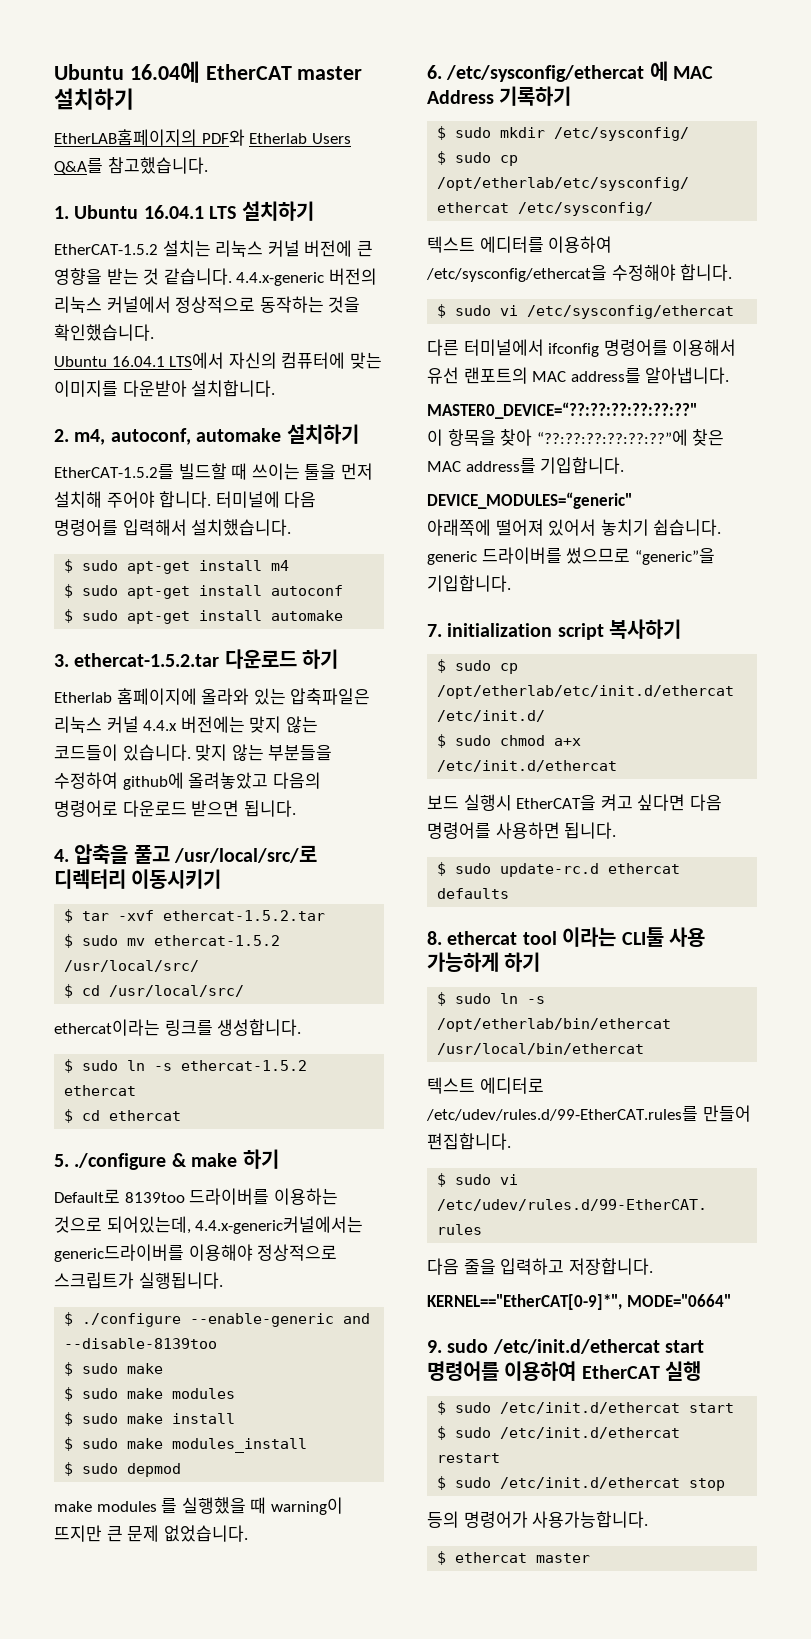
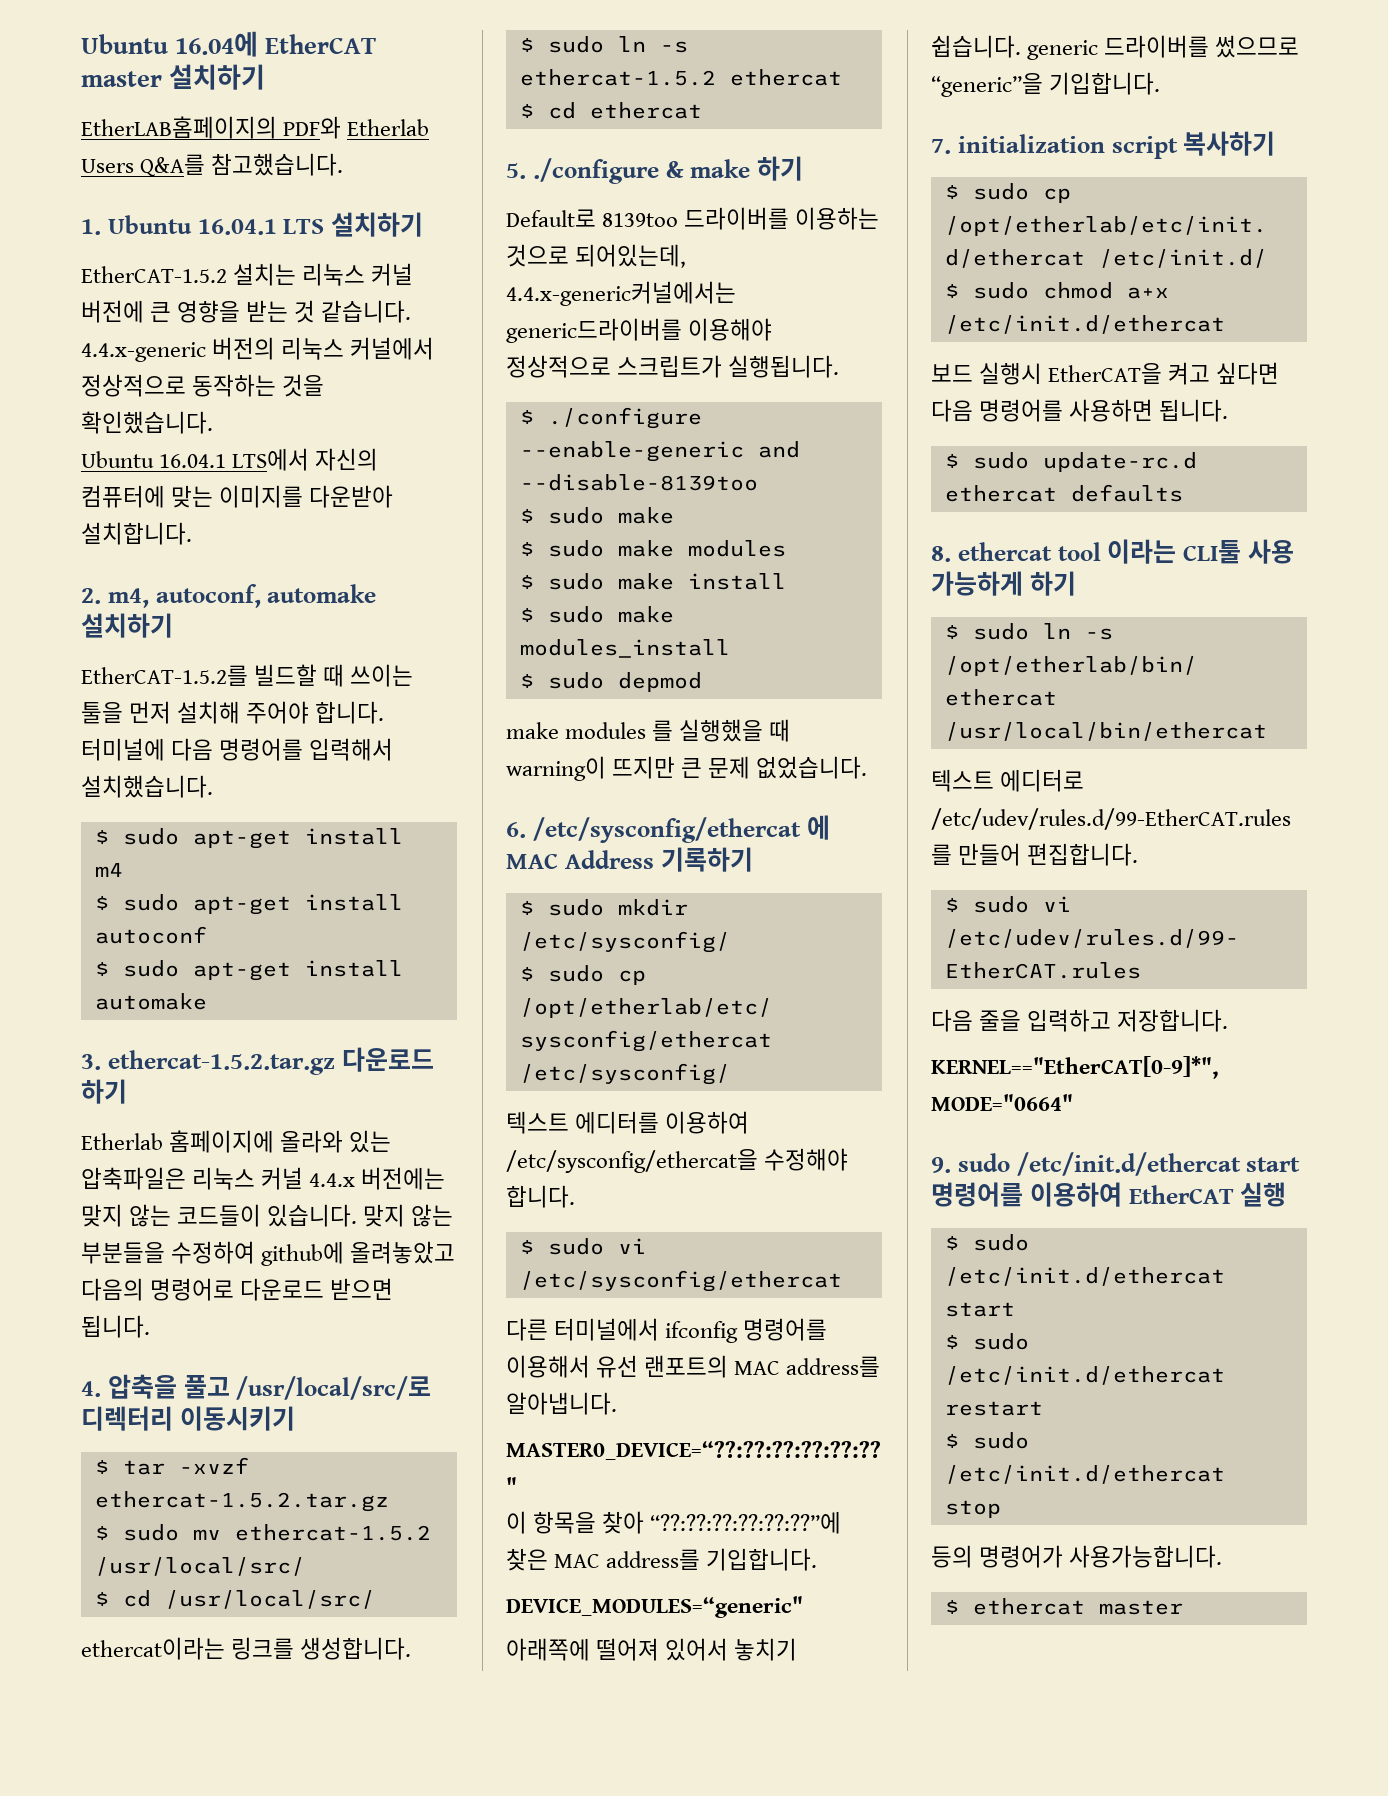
- 3. ethercat-1.5.2.tar 다운로드 하기
+ 3. ethercat-1.5.2.tar.gz 다운로드 하기
- $ tar -xvf ethercat-1.5.2.tar
+ $ tar -xvzf ethercat-1.5.2.tar.gz

